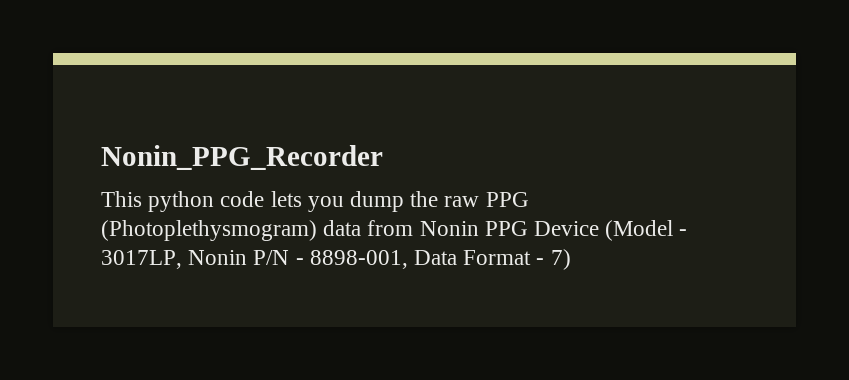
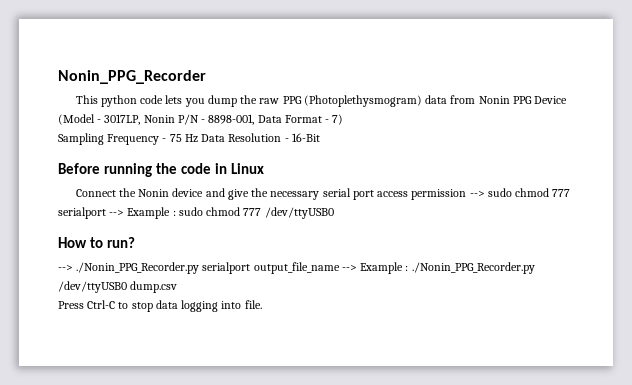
+ Sampling Frequency - 75 Hz Data Resolution - 16-Bit
+ Before running the code in Linux
+ Connect the Nonin device and give the necessary serial port access permission --> sudo chmod 777 serialport --> Example : sudo chmod 777 /dev/ttyUSB0
+ How to run?
+ --> ./Nonin_PPG_Recorder.py serialport output_file_name --> Example : ./Nonin_PPG_Recorder.py /dev/ttyUSB0 dump.csv
+ Press Ctrl-C to stop data logging into file.

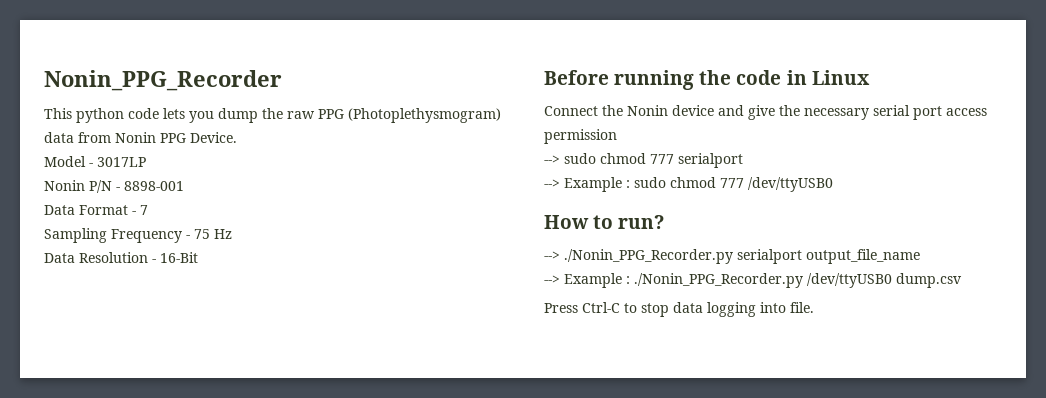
- This python code lets you dump the raw PPG (Photoplethysmogram) data from Nonin PPG Device (Model - 3017LP, Nonin P/N - 8898-001, Data Format - 7)
+ This python code lets you dump the raw PPG (Photoplethysmogram) data from Nonin PPG Device.
+ Model - 3017LP
+ Nonin P/N - 8898-001
+ Data Format - 7
- Sampling Frequency - 75 Hz Data Resolution - 16-Bit
+ Sampling Frequency - 75 Hz
+ Data Resolution - 16-Bit
- Connect the Nonin device and give the necessary serial port access permission --> sudo chmod 777 serialport --> Example : sudo chmod 777 /dev/ttyUSB0
+ Connect the Nonin device and give the necessary serial port access permission
+ --> sudo chmod 777 serialport
+ --> Example : sudo chmod 777 /dev/ttyUSB0
- --> ./Nonin_PPG_Recorder.py serialport output_file_name --> Example : ./Nonin_PPG_Recorder.py /dev/ttyUSB0 dump.csv
+ --> ./Nonin_PPG_Recorder.py serialport output_file_name
+ --> Example : ./Nonin_PPG_Recorder.py /dev/ttyUSB0 dump.csv

